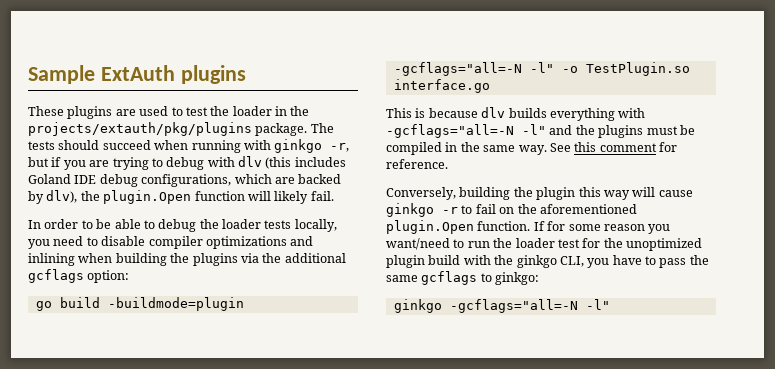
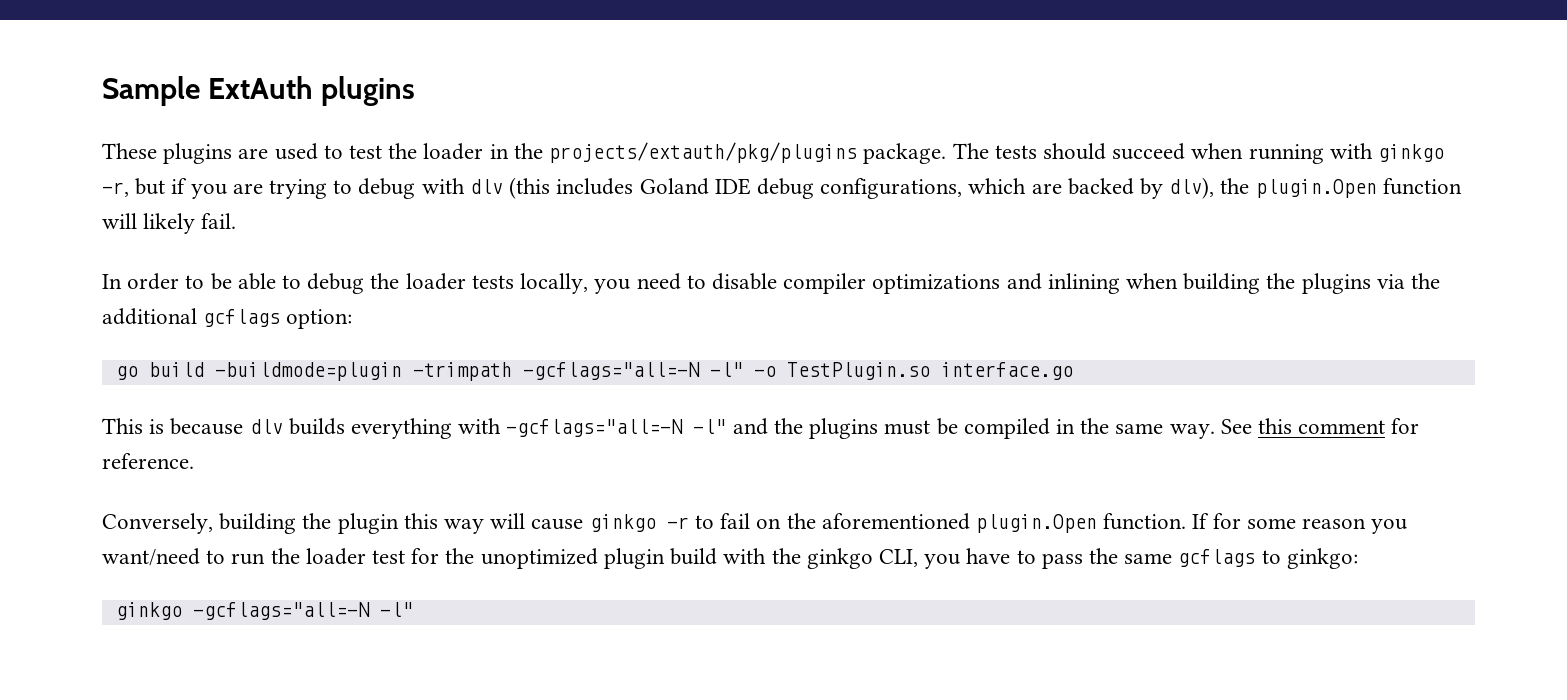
- go build -buildmode=plugin -gcflags="all=-N -l" -o TestPlugin.so interface.go
+ go build -buildmode=plugin -trimpath -gcflags="all=-N -l" -o TestPlugin.so interface.go

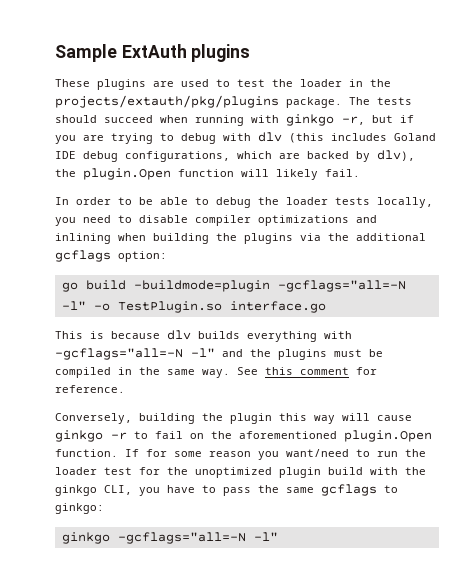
- go build -buildmode=plugin -trimpath -gcflags="all=-N -l" -o TestPlugin.so interface.go
+ go build -buildmode=plugin -gcflags="all=-N -l" -o TestPlugin.so interface.go

